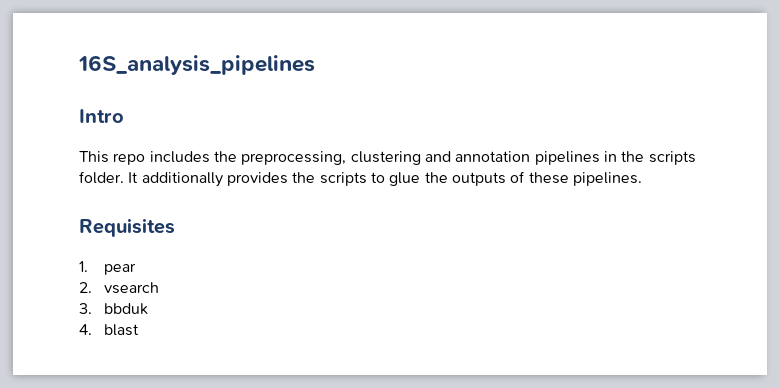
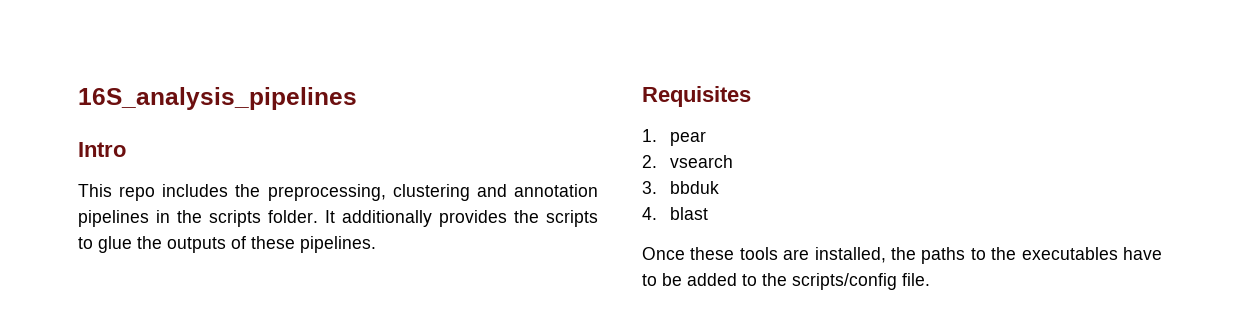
+ Once these tools are installed, the paths to the executables have to be added to the scripts/config file.

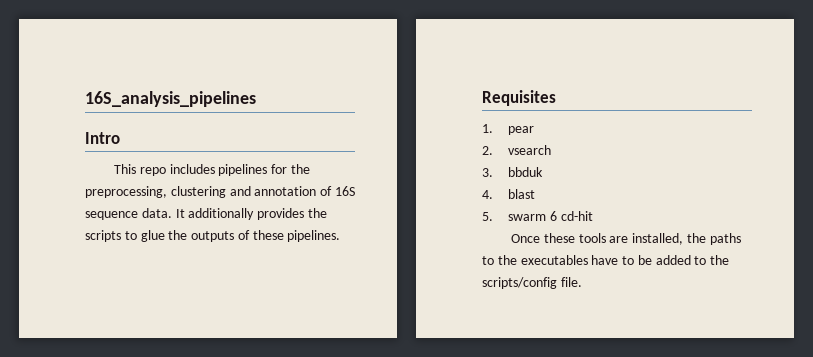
- This repo includes the preprocessing, clustering and annotation pipelines in the scripts folder.
+ This repo includes pipelines for the preprocessing, clustering and annotation of 16S sequence data.
+ 5. swarm 6 cd-hit

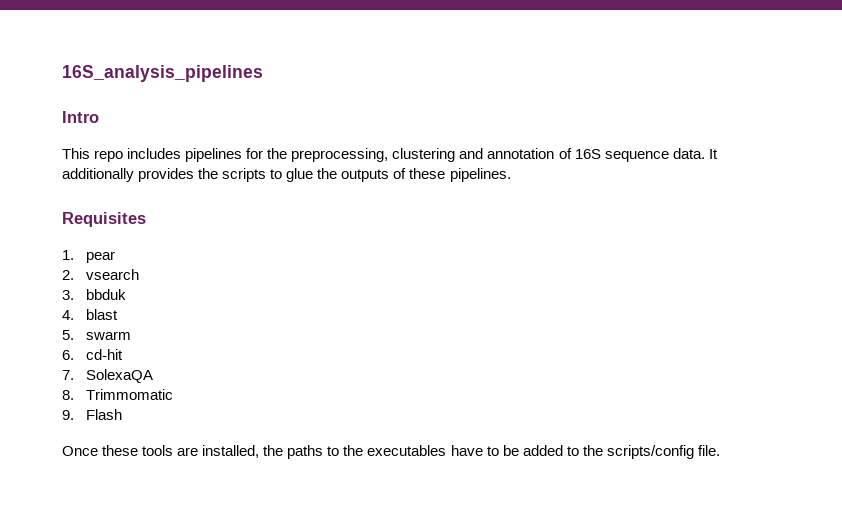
- 5. swarm 6 cd-hit
+ 5. swarm
+ 6. cd-hit
+ 7. SolexaQA
+ 8. Trimmomatic
+ 9. Flash

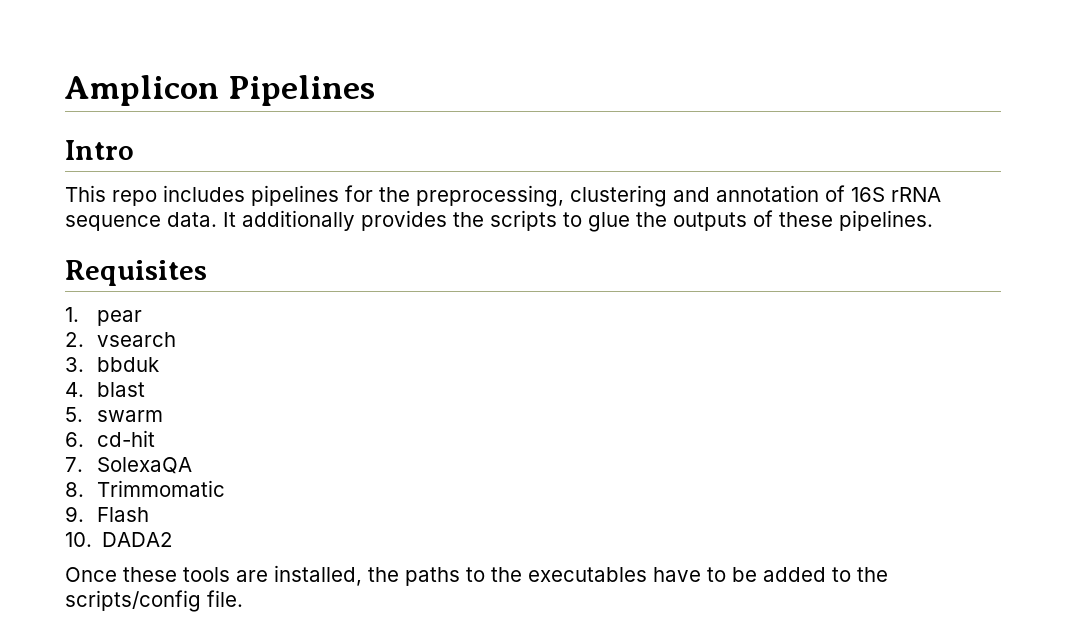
- 16S_analysis_pipelines
+ Amplicon Pipelines
- This repo includes pipelines for the preprocessing, clustering and annotation of 16S sequence data.
+ This repo includes pipelines for the preprocessing, clustering and annotation of 16S rRNA sequence data.
+ 10. DADA2

